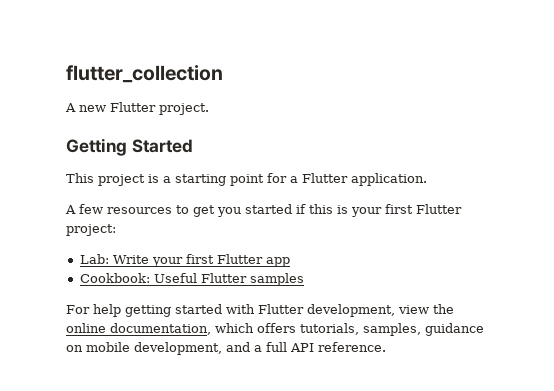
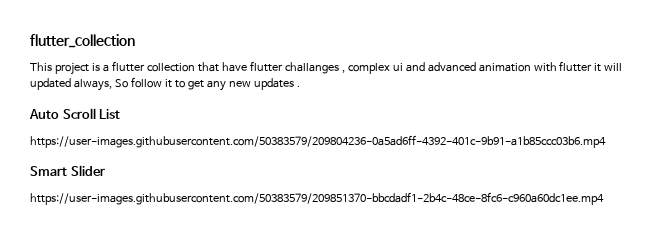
- A new Flutter project.
- Getting Started
- This project is a starting point for a Flutter application.
- A few resources to get you started if this is your first Flutter project:
- Lab: Write your first Flutter app
- Cookbook: Useful Flutter samples
- For help getting started with Flutter development, view the online documentation, which offers tutorials, samples, guidance on mobile development, and a full API reference.
+ This project is a flutter collection that have flutter challanges , complex ui and advanced animation with flutter it will updated always, So follow it to get any new updates .
+ Auto Scroll List
+ https://user-images.githubusercontent.com/50383579/209804236-0a5ad6ff-4392-401c-9b91-a1b85ccc03b6.mp4
+ Smart Slider
+ https://user-images.githubusercontent.com/50383579/209851370-bbcdadf1-2b4c-48ce-8fc6-c960a60dc1ee.mp4

